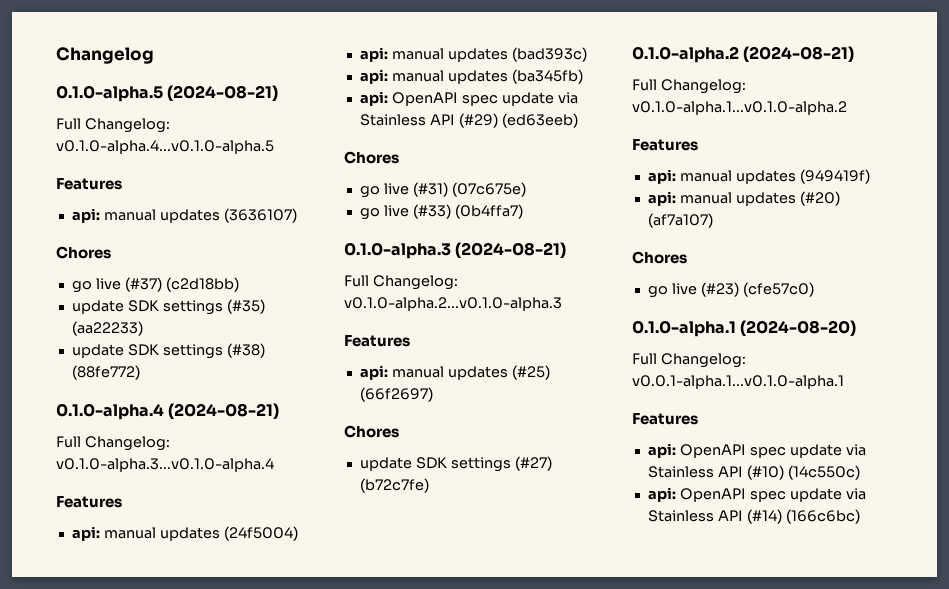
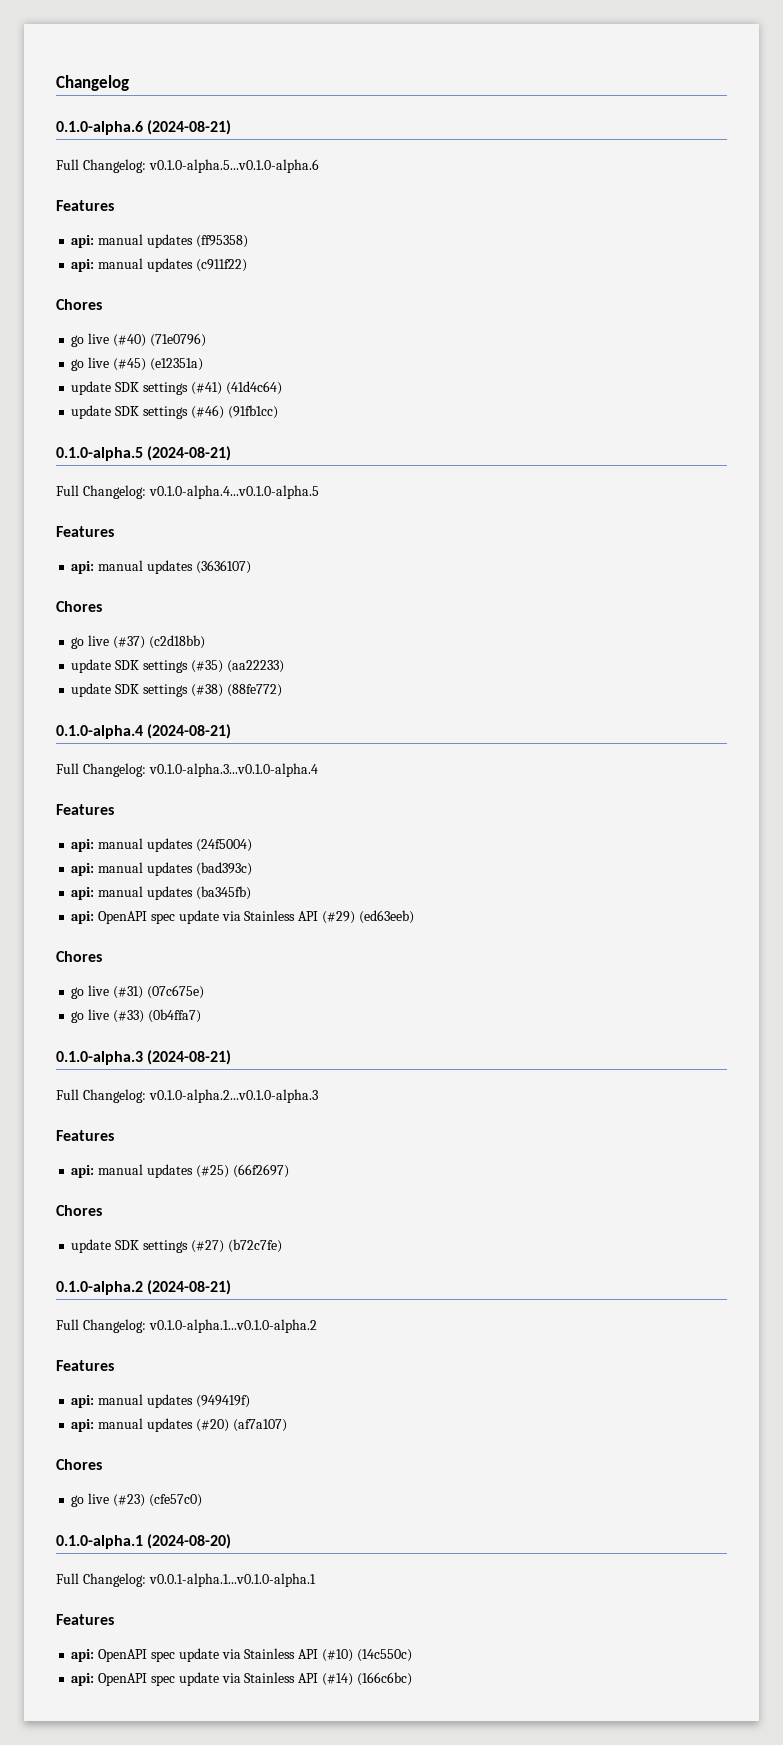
+ 0.1.0-alpha.6 (2024-08-21)
+ Full Changelog: v0.1.0-alpha.5...v0.1.0-alpha.6
+ Features
+ api: manual updates (ff95358)
+ api: manual updates (c911f22)
+ Chores
+ go live (#40) (71e0796)
+ go live (#45) (e12351a)
+ update SDK settings (#41) (41d4c64)
+ update SDK settings (#46) (91fb1cc)

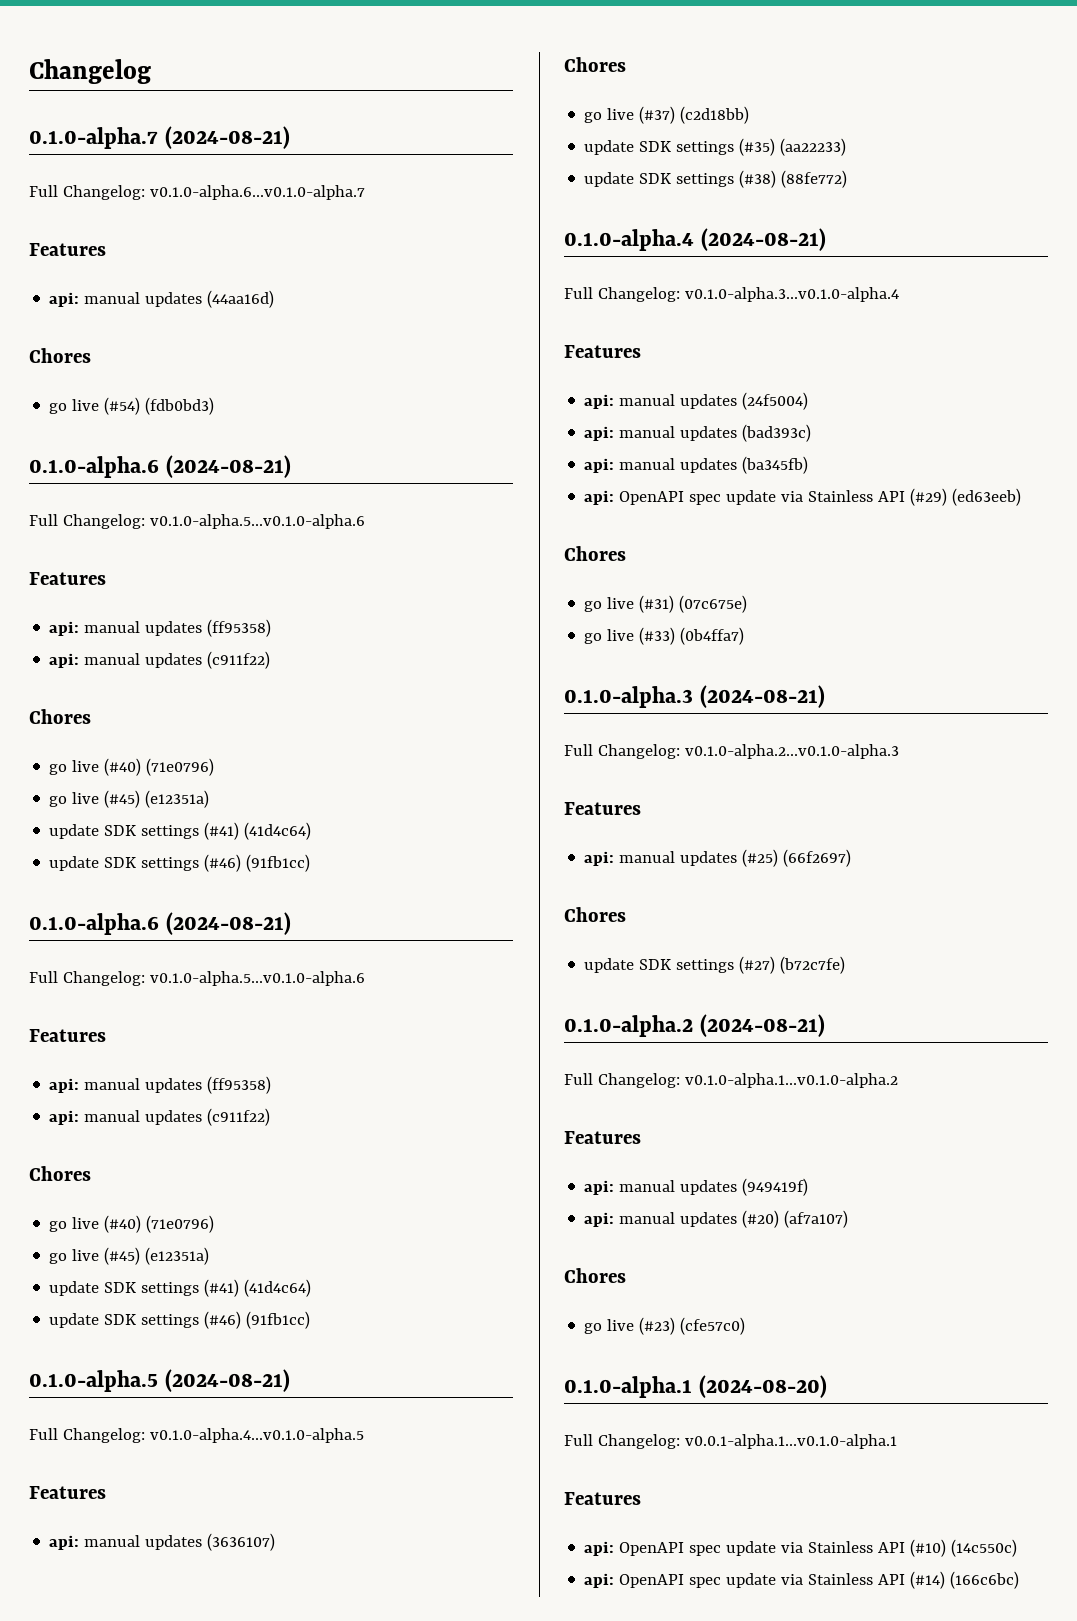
+ 0.1.0-alpha.7 (2024-08-21)
+ Full Changelog: v0.1.0-alpha.6...v0.1.0-alpha.7
+ Features
+ api: manual updates (44aa16d)
+ Chores
+ go live (#54) (fdb0bd3)
+ 0.1.0-alpha.6 (2024-08-21)
+ Full Changelog: v0.1.0-alpha.5...v0.1.0-alpha.6
+ Features
+ api: manual updates (ff95358)
+ api: manual updates (c911f22)
+ Chores
+ go live (#40) (71e0796)
+ go live (#45) (e12351a)
+ update SDK settings (#41) (41d4c64)
+ update SDK settings (#46) (91fb1cc)

